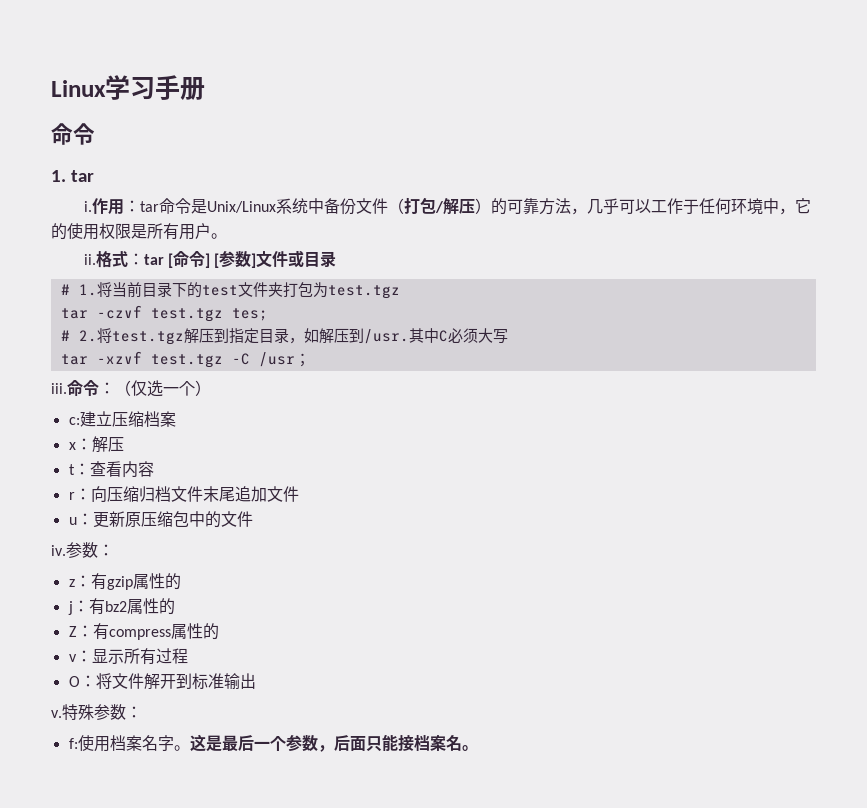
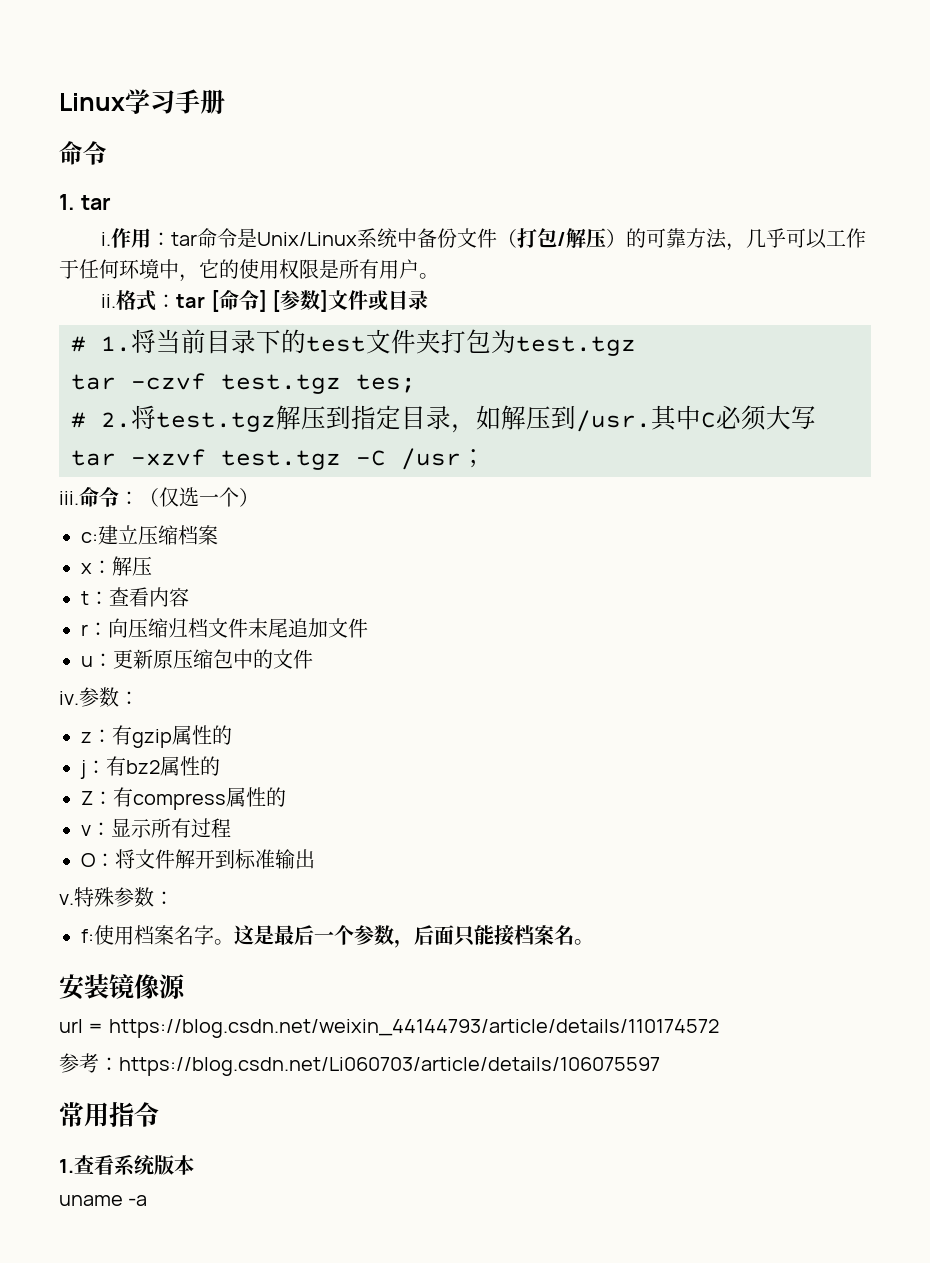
+ 安装镜像源
+ url = https://blog.csdn.net/weixin_44144793/article/details/110174572
+ 参考：https://blog.csdn.net/Li060703/article/details/106075597
+ 常用指令
+ 1.查看系统版本
+ uname -a

